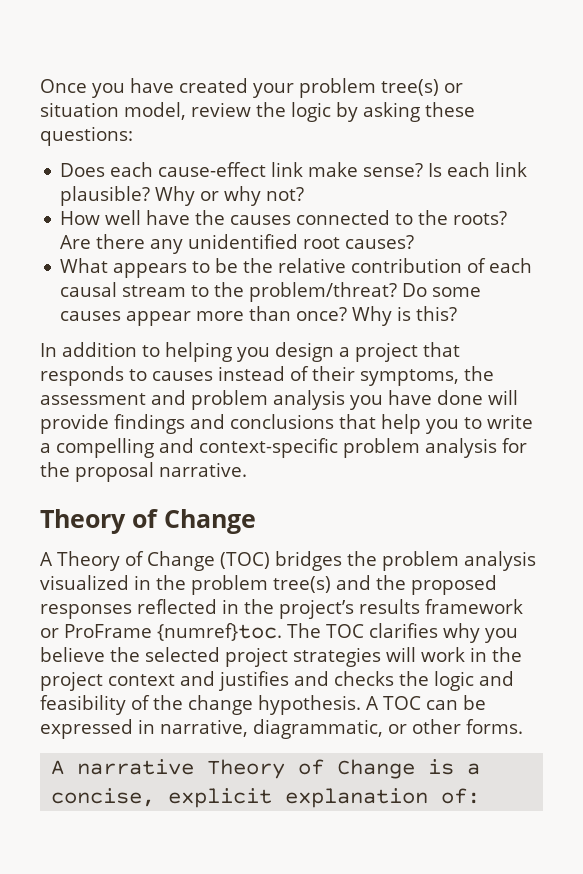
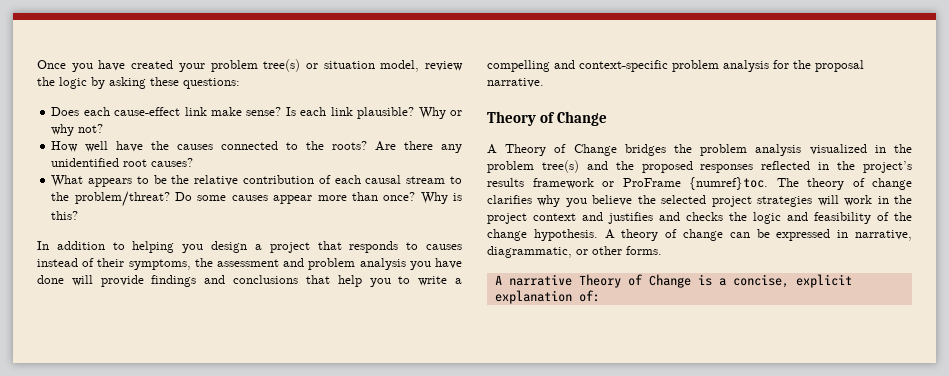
- A Theory of Change (TOC) bridges the problem analysis visualized in the problem tree(s) and the proposed responses reflected in the project’s results framework or ProFrame {numref}toc.
+ A Theory of Change bridges the problem analysis visualized in the problem tree(s) and the proposed responses reflected in the project’s results framework or ProFrame {numref}toc.
- The TOC clarifies why you believe the selected project strategies will work in the project context and justifies and checks the logic and feasibility of the change hypothesis.
+ The theory of change clarifies why you believe the selected project strategies will work in the project context and justifies and checks the logic and feasibility of the change hypothesis.
- A TOC can be expressed in narrative, diagrammatic, or other forms.
+ A theory of change can be expressed in narrative, diagrammatic, or other forms.

